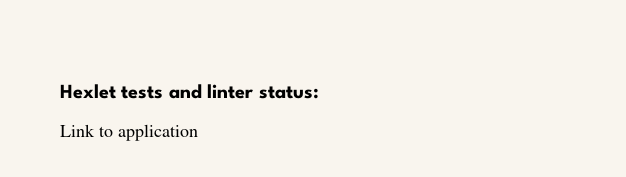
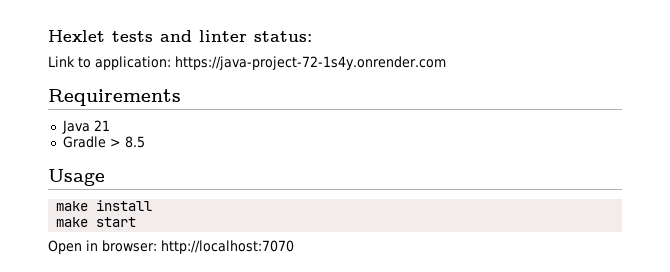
- Link to application
+ Link to application: https://java-project-72-1s4y.onrender.com
+ Requirements
+ Java 21
+ Gradle > 8.5
+ Usage
+ make install
+ make start
+ Open in browser: http://localhost:7070

